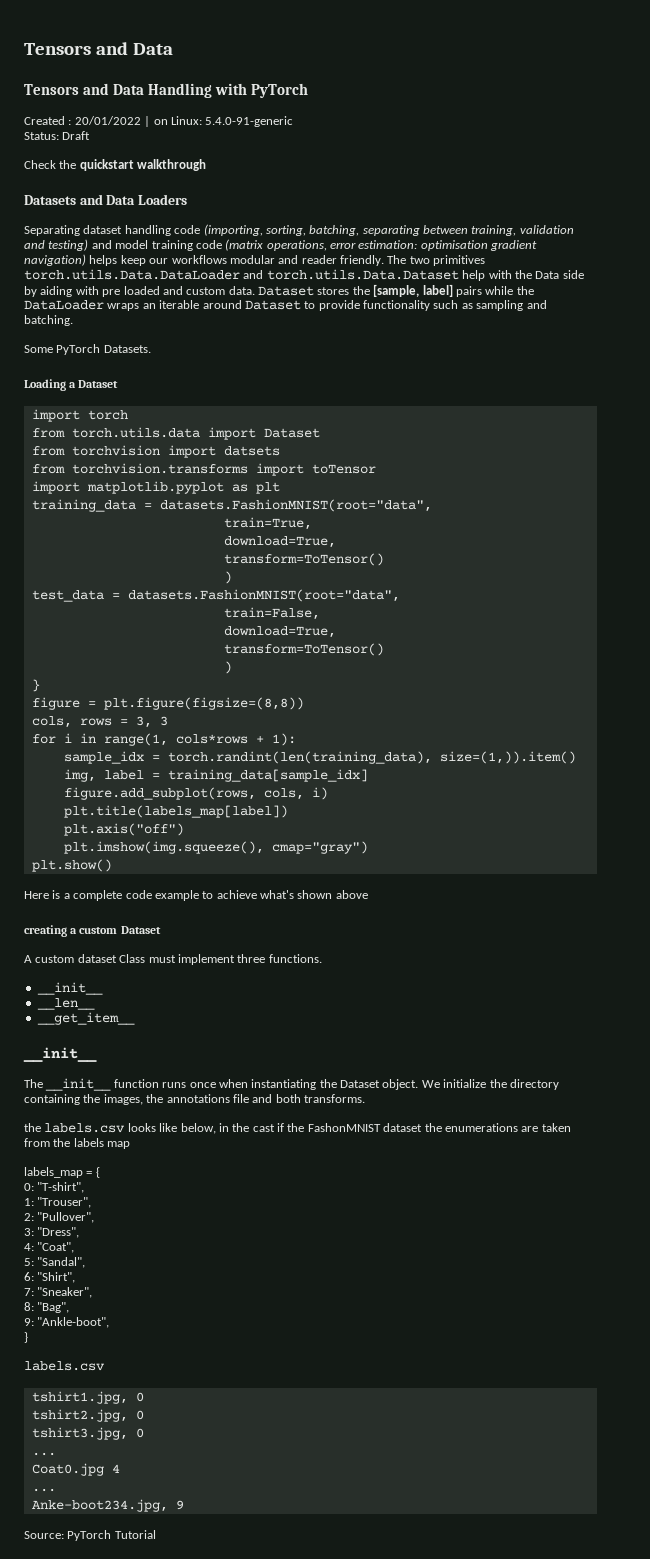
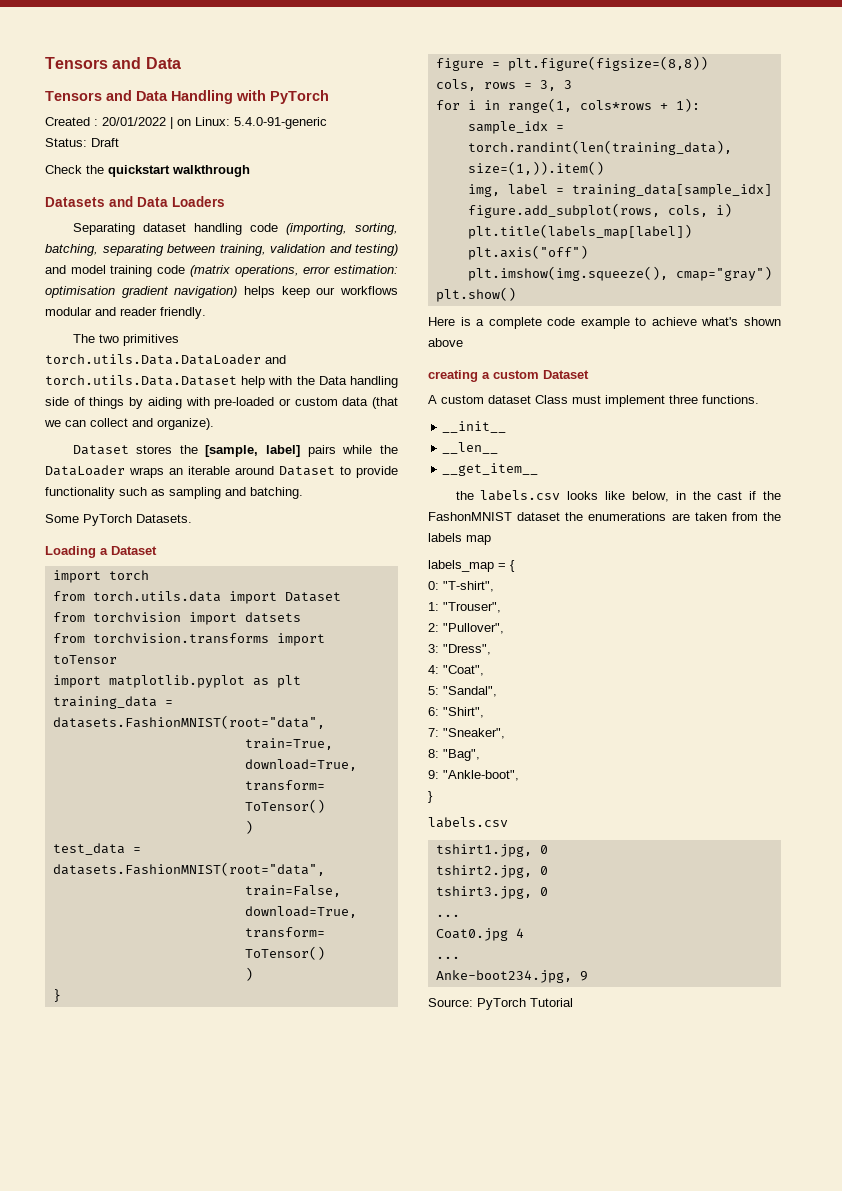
- optimisation gradient navigation) helps keep our workflows modular and reader friendly. The two primitives torch.utils.Data.DataLoader and torch.utils.Data.Dataset help with the Data side by aiding with pre loaded and custom data. Dataset stores the [sample, label] pairs while the DataLoader wraps an iterable around Dataset to provide functionality such as sampling and batching.
+ optimisation gradient navigation) helps keep our workflows modular and reader friendly.
+ The two primitives torch.utils.Data.DataLoader and torch.utils.Data.Dataset help with the Data handling side of things by aiding with pre-loaded or custom data (that we can collect and organize).
+ Dataset stores the [sample, label] pairs while the DataLoader wraps an iterable around Dataset to provide functionality such as sampling and batching.
  __get_item__
- __init__
- The __init__ function runs once when instantiating the Dataset object. We initialize the directory containing the images, the annotations file and both transforms.

